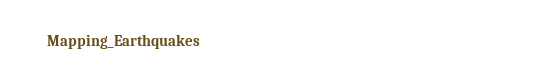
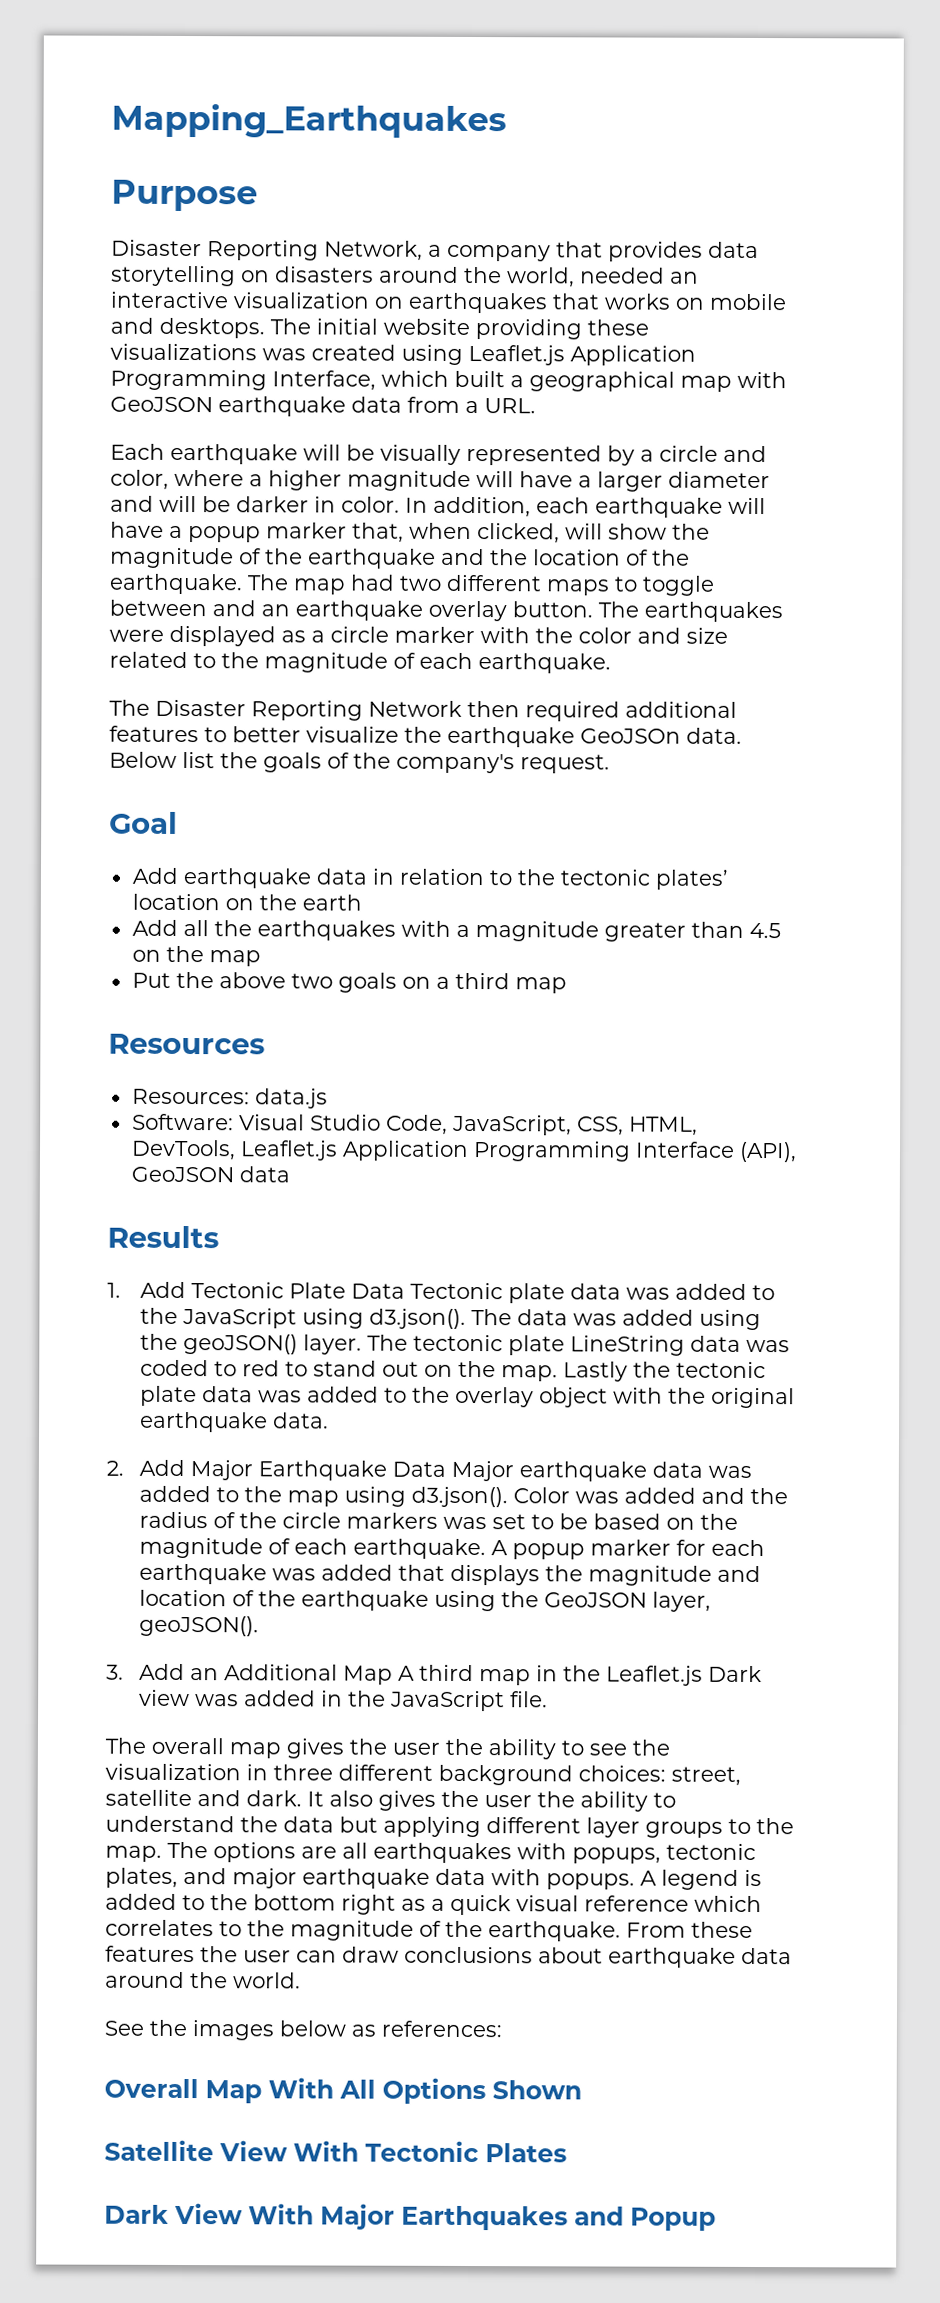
+ Purpose
+ Disaster Reporting Network, a company that provides data storytelling on disasters around the world, needed an interactive visualization on earthquakes that works on mobile and desktops. The initial website providing these visualizations was created using Leaflet.js Application Programming Interface, which built a geographical map with GeoJSON earthquake data from a URL.
+ Each earthquake will be visually represented by a circle and color, where a higher magnitude will have a larger diameter and will be darker in color. In addition, each earthquake will have a popup marker that, when clicked, will show the magnitude of the earthquake and the location of the earthquake. The map had two different maps to toggle between and an earthquake overlay button. The earthquakes were displayed as a circle marker with the color and size related to the magnitude of each earthquake.
+ The Disaster Reporting Network then required additional features to better visualize the earthquake GeoJSOn data. Below list the goals of the company's request.
+ Goal
+ Add earthquake data in relation to the tectonic plates’ location on the earth
+ Add all the earthquakes with a magnitude greater than 4.5 on the map
+ Put the above two goals on a third map
+ Resources
+ Resources: data.js
+ Software: Visual Studio Code, JavaScript, CSS, HTML, DevTools, Leaflet.js Application Programming Interface (API), GeoJSON data
+ Results
+ 1. Add Tectonic Plate Data Tectonic plate data was added to the JavaScript using d3.json(). The data was added using the geoJSON() layer. The tectonic plate LineString data was coded to red to stand out on the map. Lastly the tectonic plate data was added to the overlay object with the original earthquake data.
+ 2. Add Major Earthquake Data Major earthquake data was added to the map using d3.json(). Color was added and the radius of the circle markers was set to be based on the magnitude of each earthquake. A popup marker for each earthquake was added that displays the magnitude and location of the earthquake using the GeoJSON layer, geoJSON().
+ 3. Add an Additional Map A third map in the Leaflet.js Dark view was added in the JavaScript file.
+ The overall map gives the user the ability to see the visualization in three different background choices: street, satellite and dark. It also gives the user the ability to understand the data but applying different layer groups to the map. The options are all earthquakes with popups, tectonic plates, and major earthquake data with popups. A legend is added to the bottom right as a quick visual reference which correlates to the magnitude of the earthquake. From these features the user can draw conclusions about earthquake data around the world.
+ See the images below as references:
+ Overall Map With All Options Shown
+ Satellite View With Tectonic Plates
+ Dark View With Major Earthquakes and Popup

